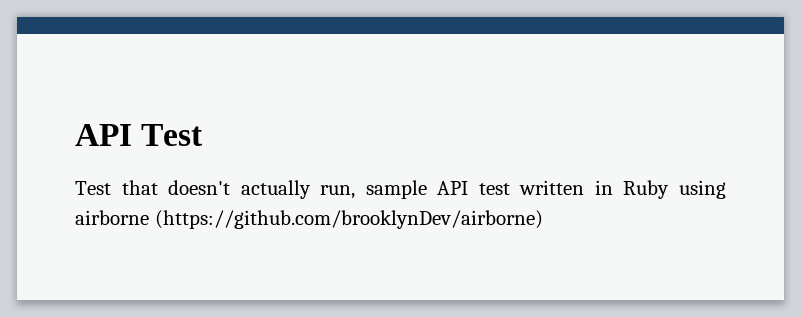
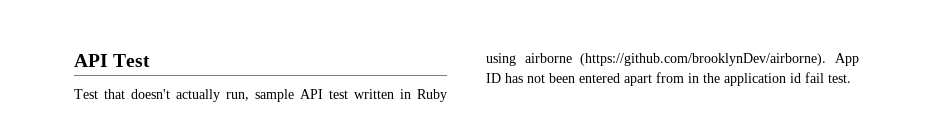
- Test that doesn't actually run, sample API test written in Ruby using airborne (https://github.com/brooklynDev/airborne)
+ Test that doesn't actually run, sample API test written in Ruby using airborne (https://github.com/brooklynDev/airborne). App ID has not been entered apart from in the application id fail test.

